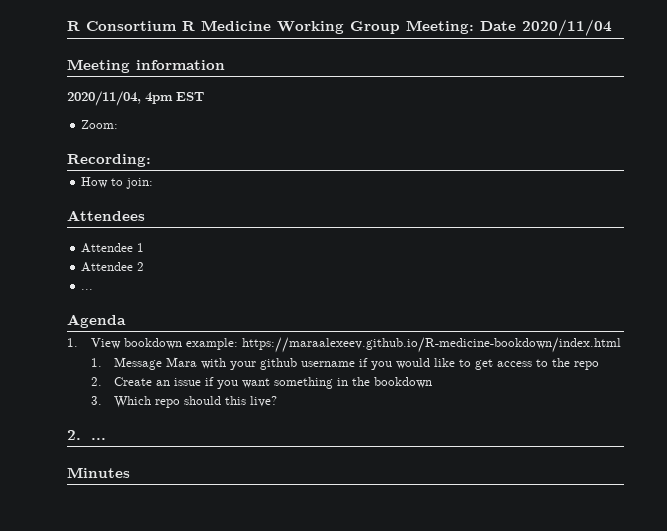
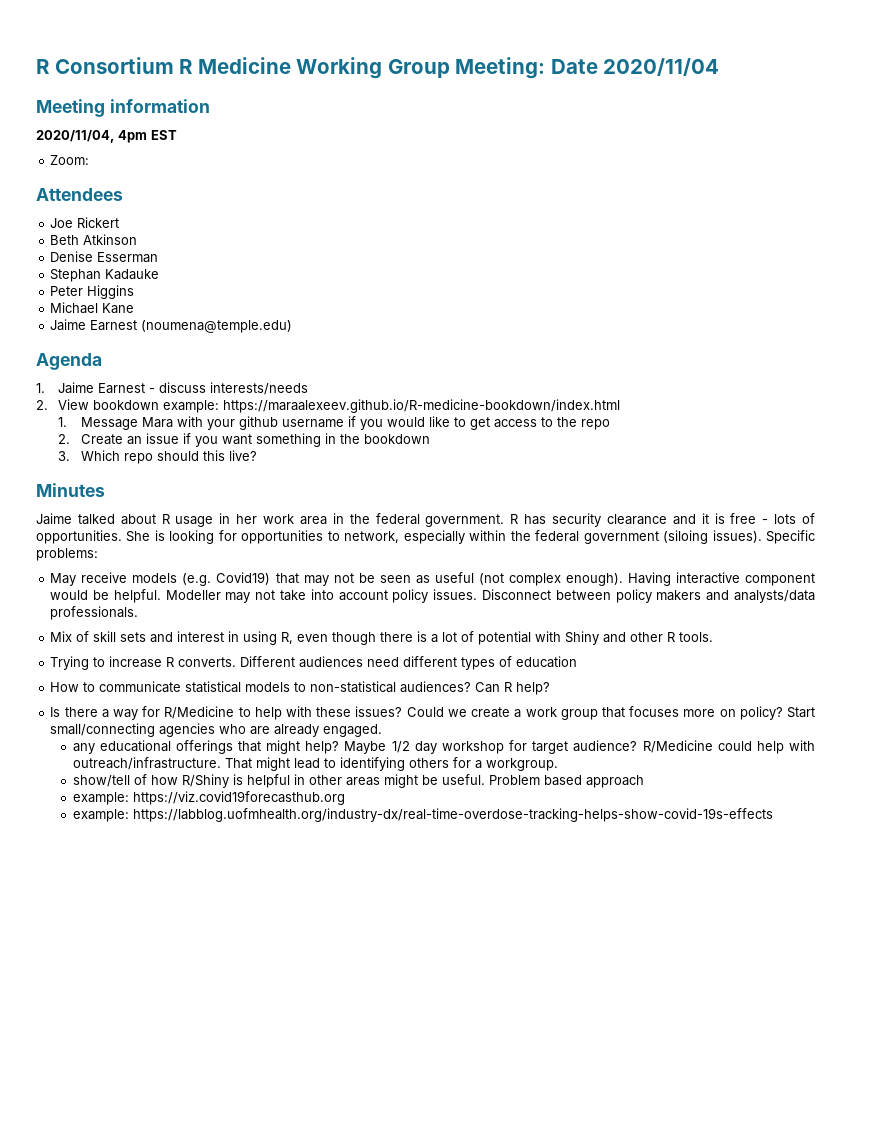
- Recording:
- How to join:
  Attendees
- Attendee 1
- Attendee 2
- ...
+ Joe Rickert
+ Beth Atkinson
+ Denise Esserman
+ Stephan Kadauke
+ Peter Higgins
+ Michael Kane
+ Jaime Earnest (noumena@temple.edu)
  Agenda
- 1. View bookdown example: https://maraalexeev.github.io/R-medicine-bookdown/index.html
+ 1. Jaime Earnest - discuss interests/needs
+ 2. View bookdown example: https://maraalexeev.github.io/R-medicine-bookdown/index.html
- 2. ...
  Minutes
+ Jaime talked about R usage in her work area in the federal government. R has security clearance and it is free - lots of opportunities. She is looking for opportunities to network, especially within the federal government (siloing issues). Specific problems:
+ May receive models (e.g. Covid19) that may not be seen as useful (not complex enough). Having interactive component would be helpful. Modeller may not take into account policy issues. Disconnect between policy makers and analysts/data professionals.
+ Mix of skill sets and interest in using R, even though there is a lot of potential with Shiny and other R tools.
+ Trying to increase R converts. Different audiences need different types of education
+ How to communicate statistical models to non-statistical audiences? Can R help?
+ Is there a way for R/Medicine to help with these issues? Could we create a work group that focuses more on policy? Start small/connecting agencies who are already engaged.
+ any educational offerings that might help? Maybe 1/2 day workshop for target audience? R/Medicine could help with outreach/infrastructure. That might lead to identifying others for a workgroup.
+ show/tell of how R/Shiny is helpful in other areas might be useful. Problem based approach
+ example: https://viz.covid19forecasthub.org
+ example: https://labblog.uofmhealth.org/industry-dx/real-time-overdose-tracking-helps-show-covid-19s-effects

